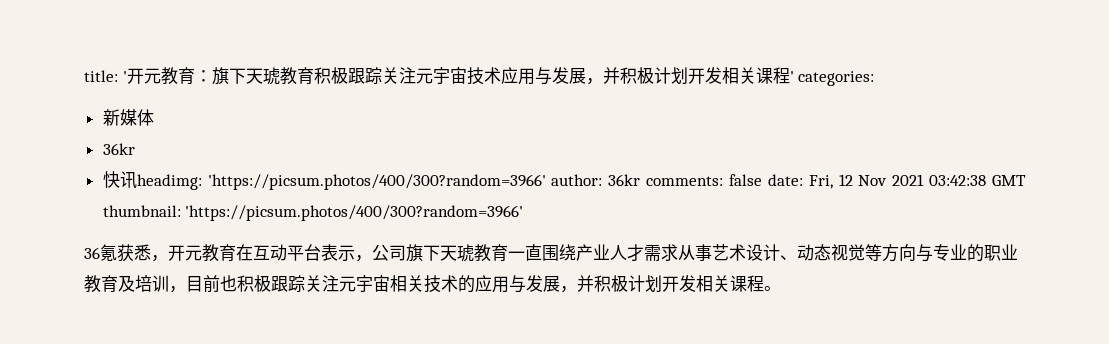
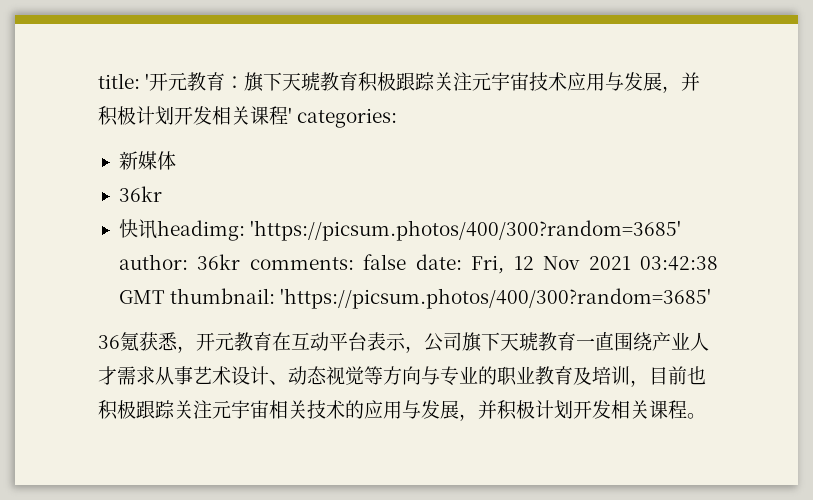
- 快讯headimg: 'https://picsum.photos/400/300?random=3966' author: 36kr comments: false date: Fri, 12 Nov 2021 03:42:38 GMT thumbnail: 'https://picsum.photos/400/300?random=3966'
+ 快讯headimg: 'https://picsum.photos/400/300?random=3685' author: 36kr comments: false date: Fri, 12 Nov 2021 03:42:38 GMT thumbnail: 'https://picsum.photos/400/300?random=3685'

